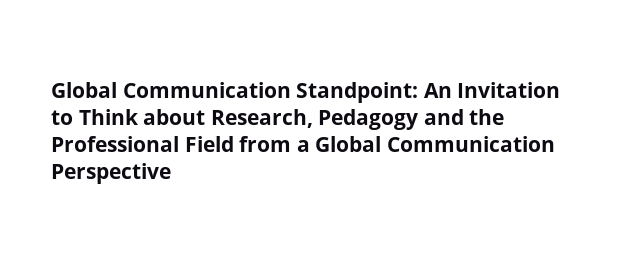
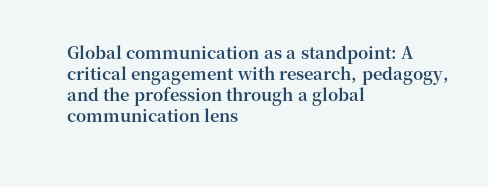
- Global Communication Standpoint: An Invitation to Think about Research, Pedagogy and the Professional Field from a Global Communication Perspective
+ Global communication as a standpoint: A critical engagement with research, pedagogy, and the profession through a global communication lens

